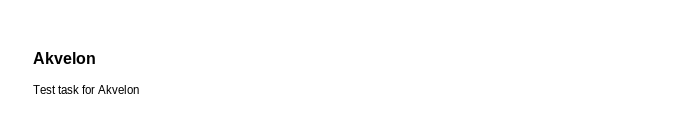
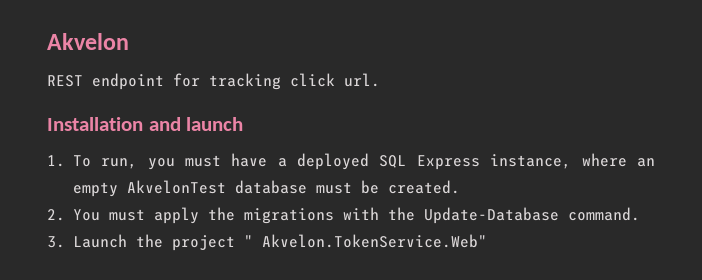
- Test task for Akvelon
+ REST endpoint for tracking click url.
+ Installation and launch
+ 1. To run, you must have a deployed SQL Express instance, where an empty AkvelonTest database must be created.
+ 2. You must apply the migrations with the Update-Database command.
+ 3. Launch the project " Akvelon.TokenService.Web"

